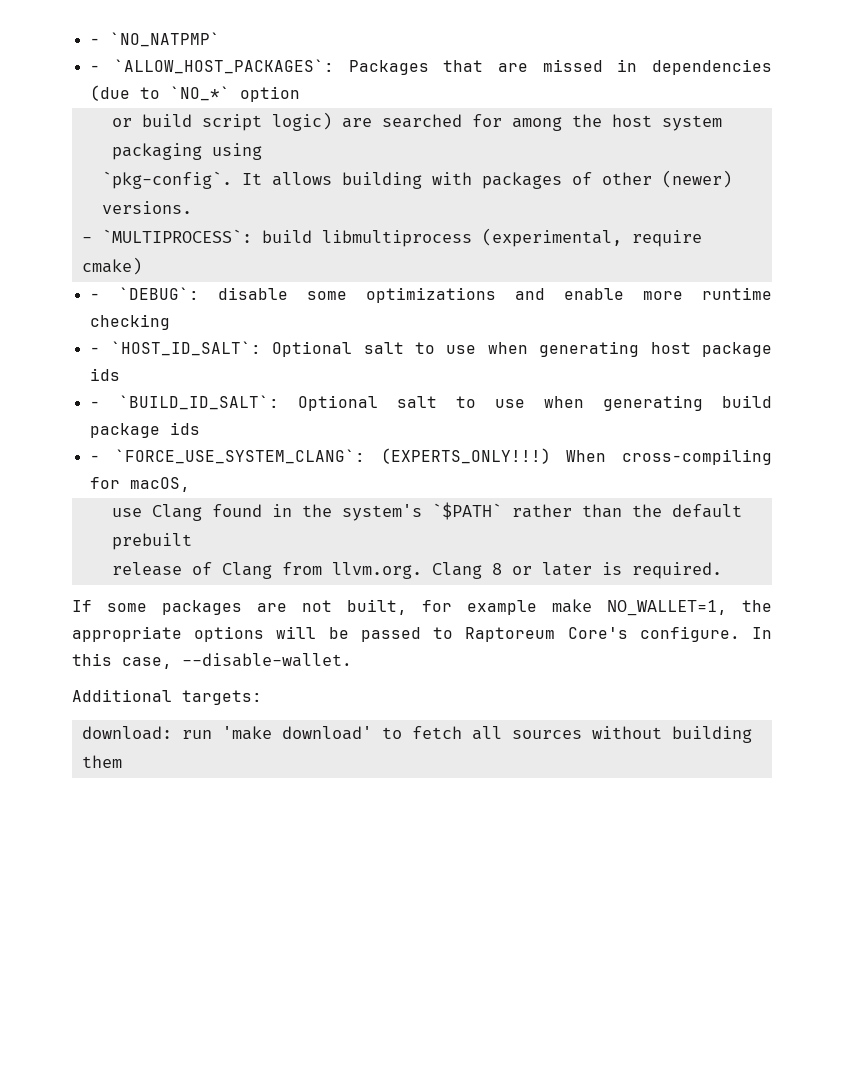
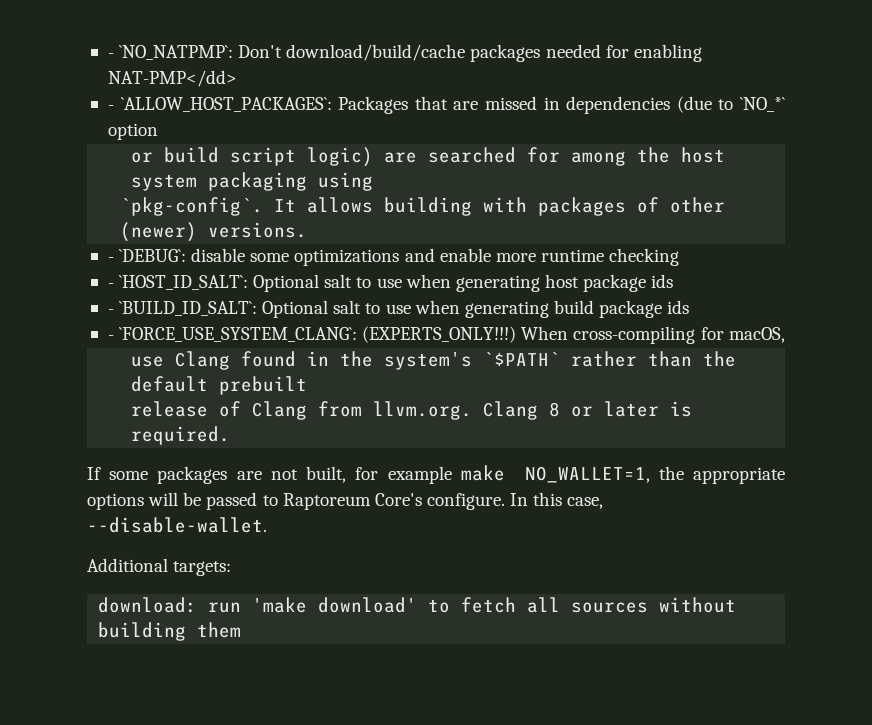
- - `NO_NATPMP`
+ - `NO_NATPMP`: Don't download/build/cache packages needed for enabling NAT-PMP</dd>
- - `MULTIPROCESS`: build libmultiprocess (experimental, require cmake)

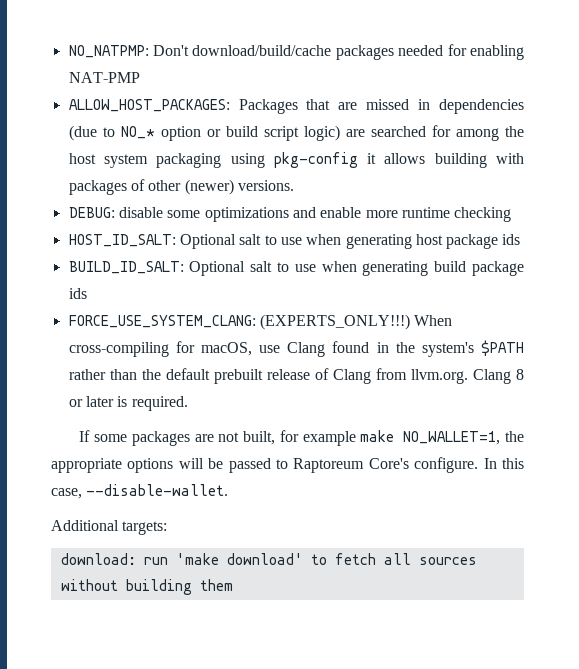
- - `NO_NATPMP`: Don't download/build/cache packages needed for enabling NAT-PMP</dd>
- - `ALLOW_HOST_PACKAGES`: Packages that are missed in dependencies (due to `NO_*` option
- or build script logic) are searched for among the host system packaging using
- `pkg-config`. It allows building with packages of other (newer) versions.
+ NO_NATPMP: Don't download/build/cache packages needed for enabling NAT-PMP
+ ALLOW_HOST_PACKAGES: Packages that are missed in dependencies (due to NO_* option or build script logic) are searched for among the host system packaging using pkg-config it allows building with packages of other (newer) versions.
- - `DEBUG`: disable some optimizations and enable more runtime checking
+ DEBUG: disable some optimizations and enable more runtime checking
- - `HOST_ID_SALT`: Optional salt to use when generating host package ids
+ HOST_ID_SALT: Optional salt to use when generating host package ids
- - `BUILD_ID_SALT`: Optional salt to use when generating build package ids
+ BUILD_ID_SALT: Optional salt to use when generating build package ids
- - `FORCE_USE_SYSTEM_CLANG`: (EXPERTS_ONLY!!!)
+ FORCE_USE_SYSTEM_CLANG: (EXPERTS_ONLY!!!)
- When cross-compiling for macOS,
- use Clang found in the system's `$PATH` rather than the default prebuilt
- release of Clang from llvm.org. Clang 8 or later is required.
+ When cross-compiling for macOS, use Clang found in the system's $PATH rather than the default prebuilt release of Clang from llvm.org. Clang 8 or later is required.

